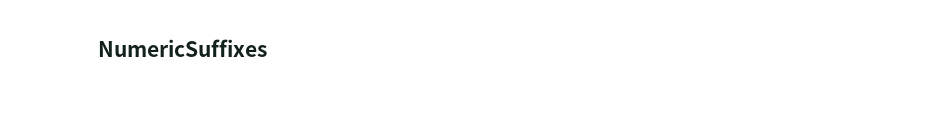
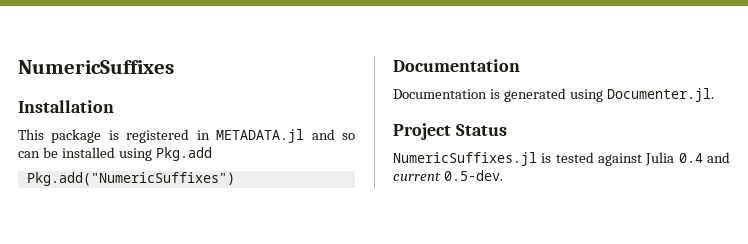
+ Installation
+ This package is registered in METADATA.jl and so can be installed using Pkg.add
+ Pkg.add("NumericSuffixes")
+ Documentation
+ Documentation is generated using Documenter.jl.
+ Project Status
+ NumericSuffixes.jl is tested against Julia 0.4 and current 0.5-dev.

